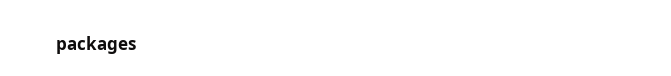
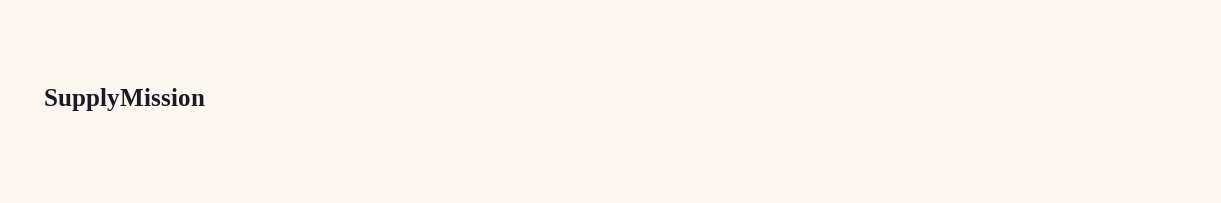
- packages
+ SupplyMission

